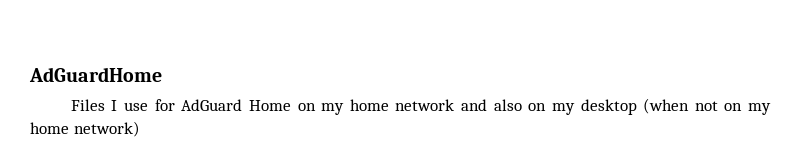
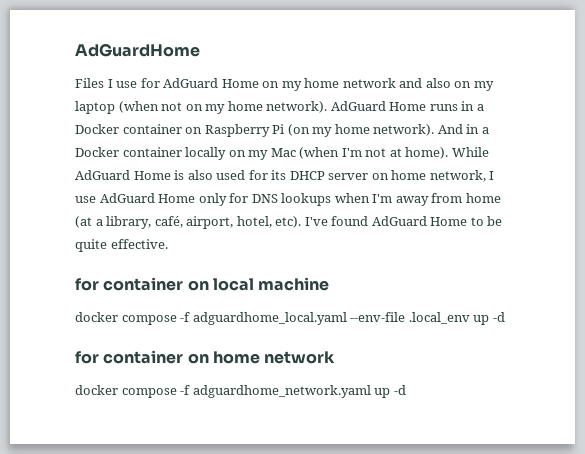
- Files I use for AdGuard Home on my home network and also on my desktop (when not on my home network)
+ Files I use for AdGuard Home on my home network and also on my laptop (when not on my home network). AdGuard Home runs in a Docker container on Raspberry Pi (on my home network). And in a Docker container locally on my Mac (when I'm not at home). While AdGuard Home is also used for its DHCP server on home network, I use AdGuard Home only for DNS lookups when I'm away from home (at a library, café, airport, hotel, etc). I've found AdGuard Home to be quite effective.
+ for container on local machine
+ docker compose -f adguardhome_local.yaml --env-file .local_env up -d
+ for container on home network
+ docker compose -f adguardhome_network.yaml up -d

